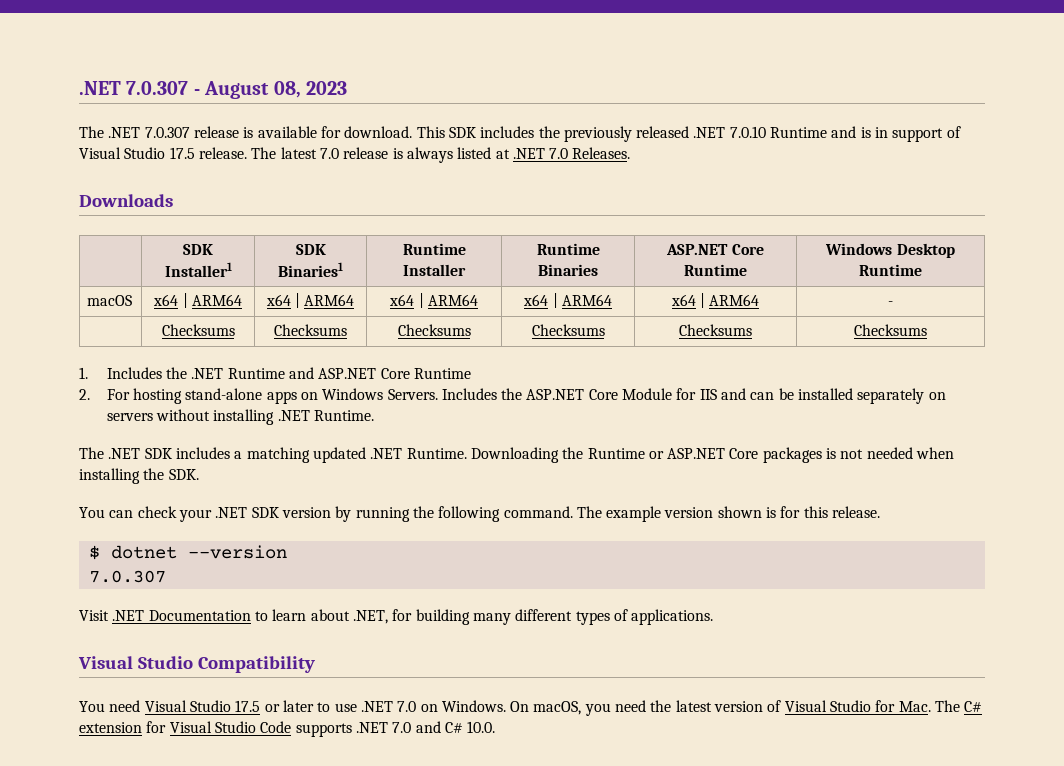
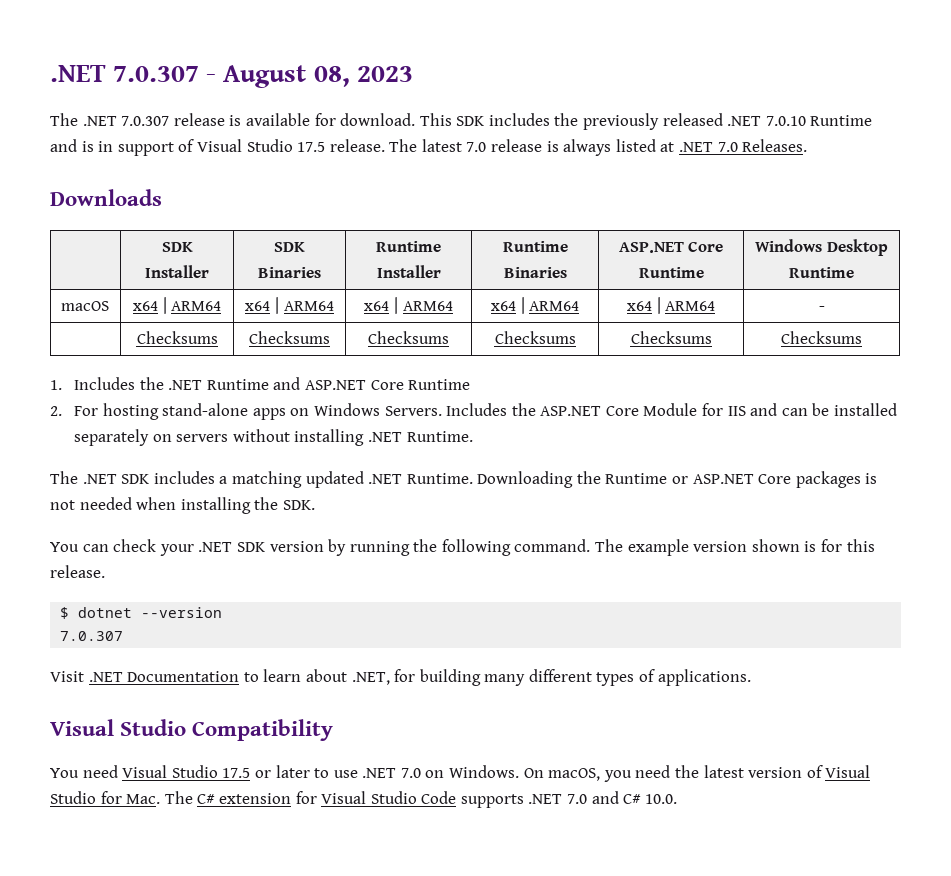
- | SDK Installer1 | SDK Binaries1 | Runtime Installer | Runtime Binaries | ASP.NET Core Runtime | Windows Desktop Runtime
+ | SDK Installer | SDK Binaries | Runtime Installer | Runtime Binaries | ASP.NET Core Runtime | Windows Desktop Runtime

